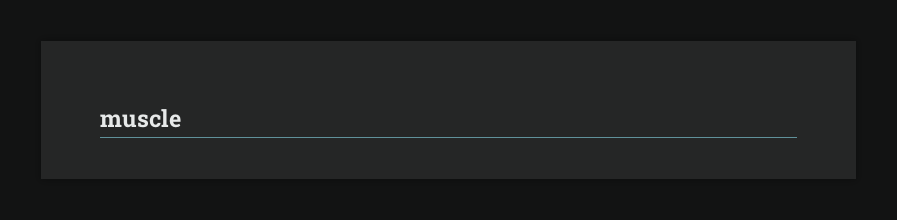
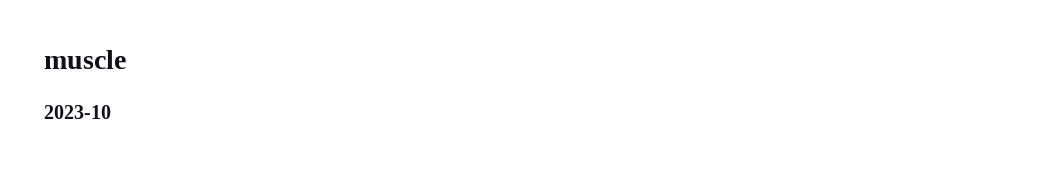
+ 2023-10

